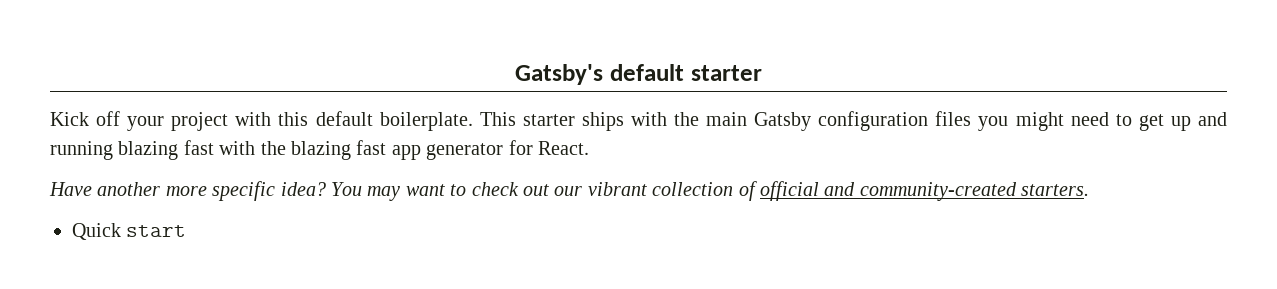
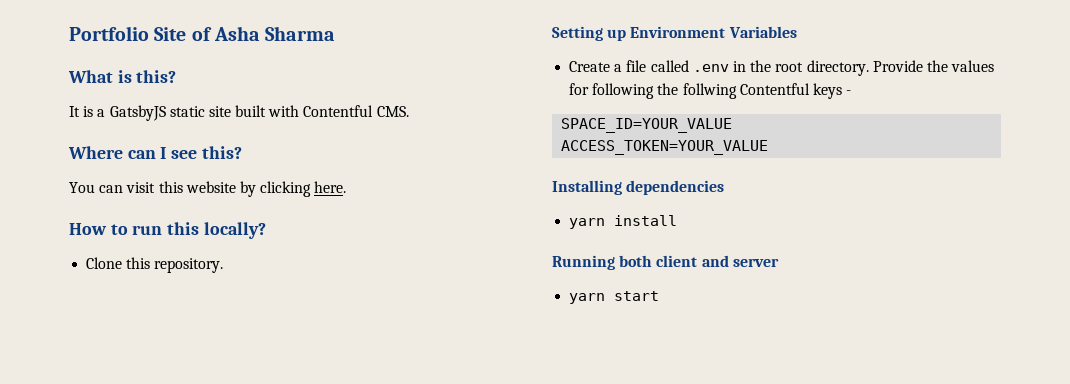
- Gatsby's default starter
- Kick off your project with this default boilerplate. This starter ships with the main Gatsby configuration files you might need to get up and running blazing fast with the blazing fast app generator for React.
- Have another more specific idea? You may want to check out our vibrant collection of official and community-created starters.
- Quick start
+ Portfolio Site of Asha Sharma
+ What is this?
+ It is a GatsbyJS static site built with Contentful CMS.
+ Where can I see this?
+ You can visit this website by clicking here.
+ How to run this locally?
+ Clone this repository.
+ Setting up Environment Variables
+ Create a file called .env in the root directory. Provide the values for following the follwing Contentful keys -
+ SPACE_ID=YOUR_VALUE
+ ACCESS_TOKEN=YOUR_VALUE
+ Installing dependencies
+ yarn install
+ Running both client and server
+ yarn start

